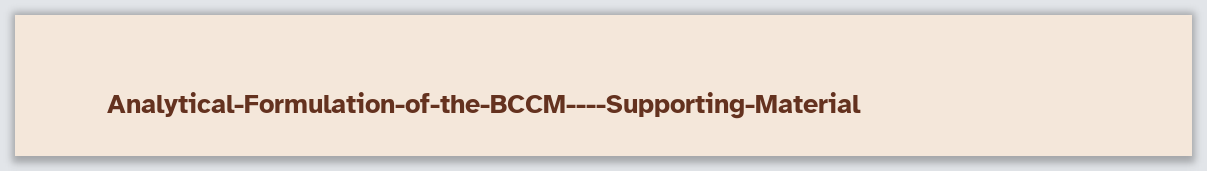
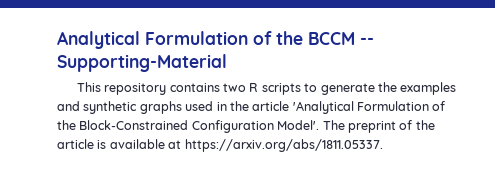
- Analytical-Formulation-of-the-BCCM----Supporting-Material
+ Analytical Formulation of the BCCM -- Supporting-Material
+ This repository contains two R scripts to generate the examples and synthetic graphs used in the article 'Analytical Formulation of the Block-Constrained Configuration Model'. The preprint of the article is available at https://arxiv.org/abs/1811.05337.

